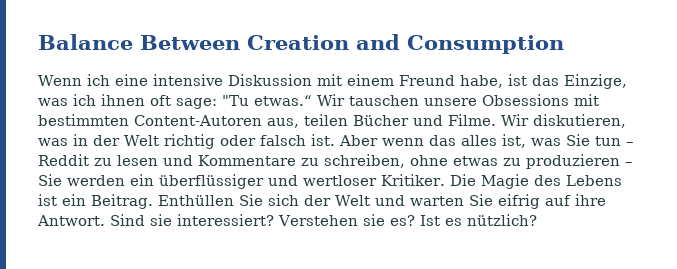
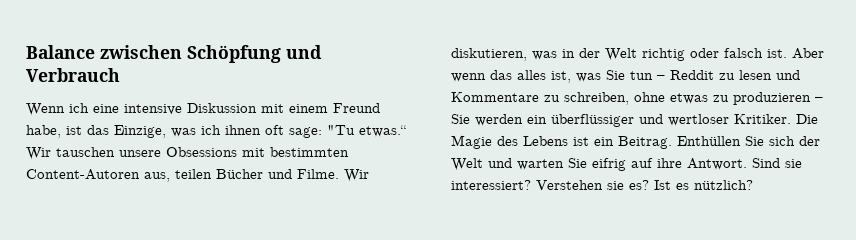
- Balance Between Creation and Consumption
+ Balance zwischen Schöpfung und Verbrauch

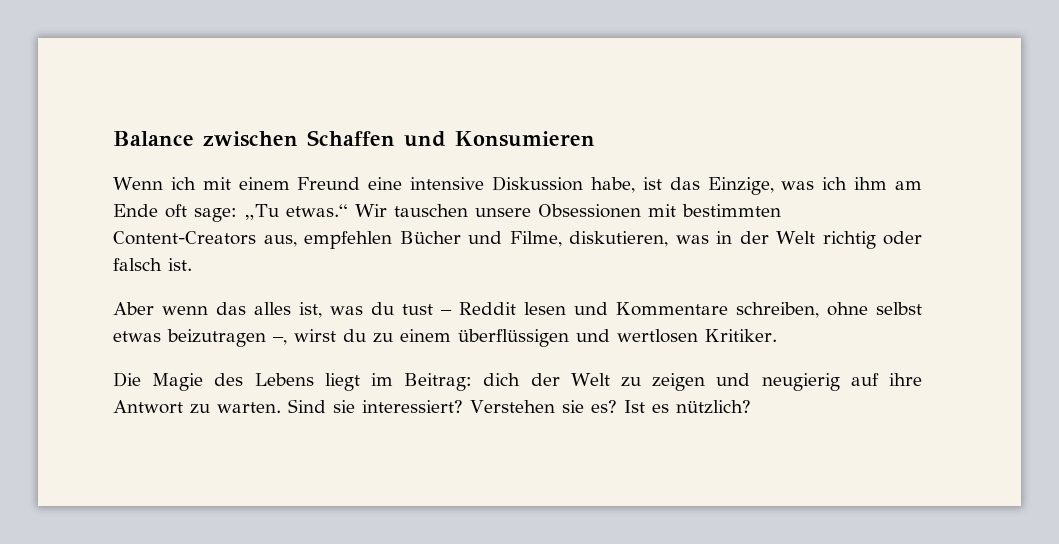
- Balance zwischen Schöpfung und Verbrauch
+ Balance zwischen Schaffen und Konsumieren
- Wenn ich eine intensive Diskussion mit einem Freund habe, ist das Einzige, was ich ihnen oft sage: "Tu etwas.“ Wir tauschen unsere Obsessions mit bestimmten Content-Autoren aus, teilen Bücher und Filme. Wir diskutieren, was in der Welt richtig oder falsch ist. Aber wenn das alles ist, was Sie tun – Reddit zu lesen und Kommentare zu schreiben, ohne etwas zu produzieren – Sie werden ein überflüssiger und wertloser Kritiker. Die Magie des Lebens ist ein Beitrag. Enthüllen Sie sich der Welt und warten Sie eifrig auf ihre Antwort.
+ Wenn ich mit einem Freund eine intensive Diskussion habe, ist das Einzige, was ich ihm am Ende oft sage: „Tu etwas.“ Wir tauschen unsere Obsessionen mit bestimmten Content-Creators aus, empfehlen Bücher und Filme, diskutieren, was in der Welt richtig oder falsch ist.
+ Aber wenn das alles ist, was du tust – Reddit lesen und Kommentare schreiben, ohne selbst etwas beizutragen –, wirst du zu einem überflüssigen und wertlosen Kritiker.
+ Die Magie des Lebens liegt im Beitrag: dich der Welt zu zeigen und neugierig auf ihre Antwort zu warten.

